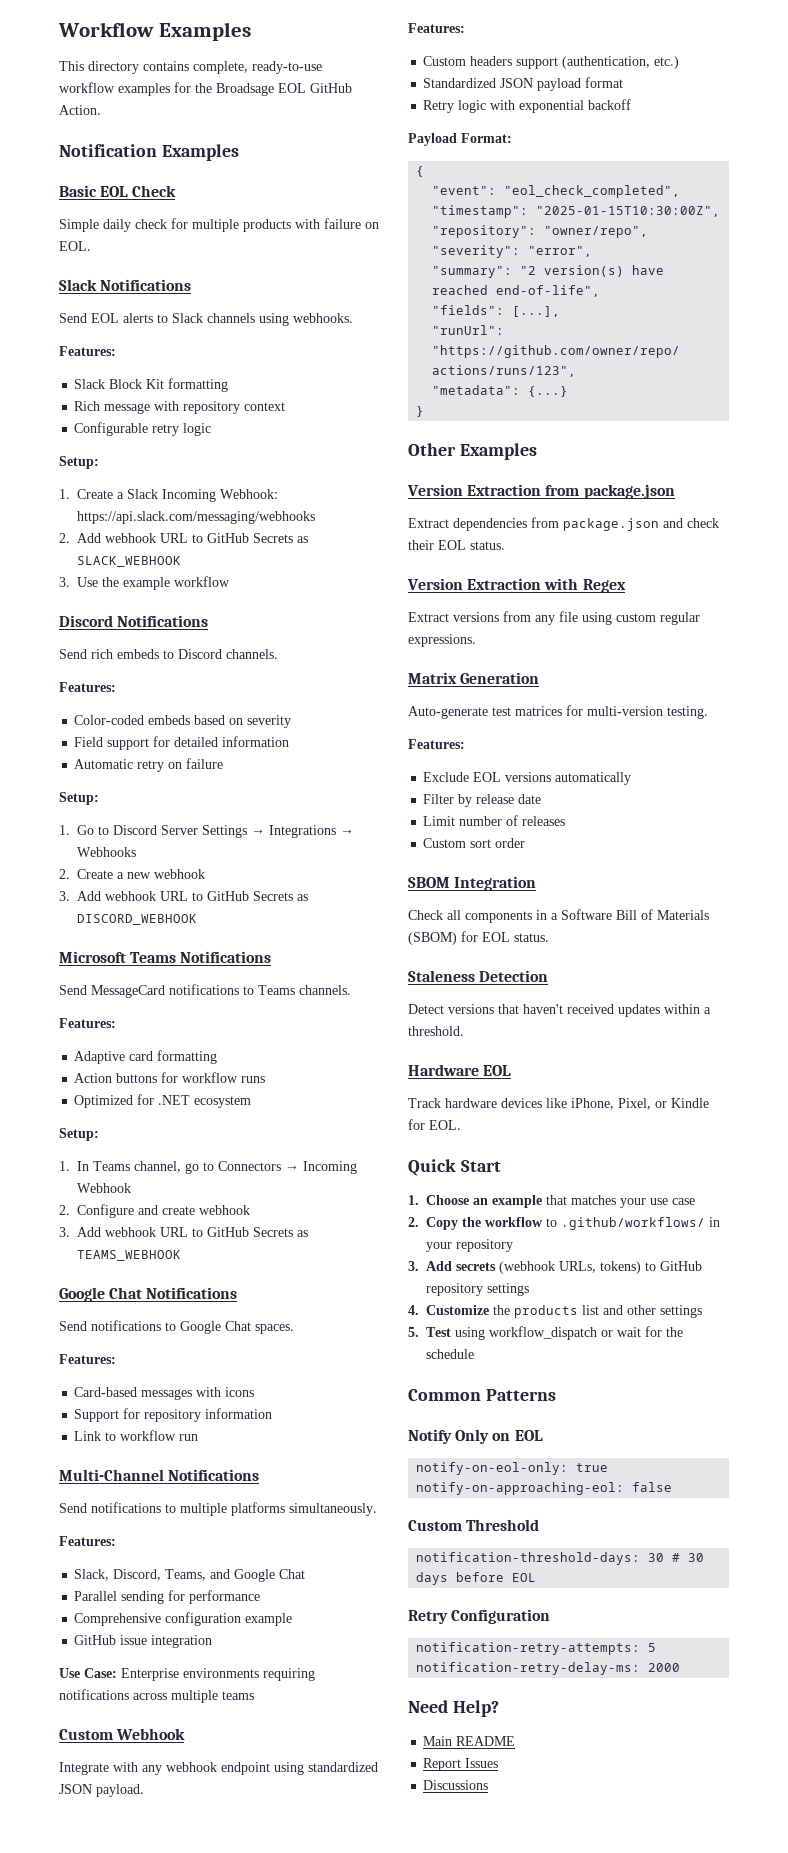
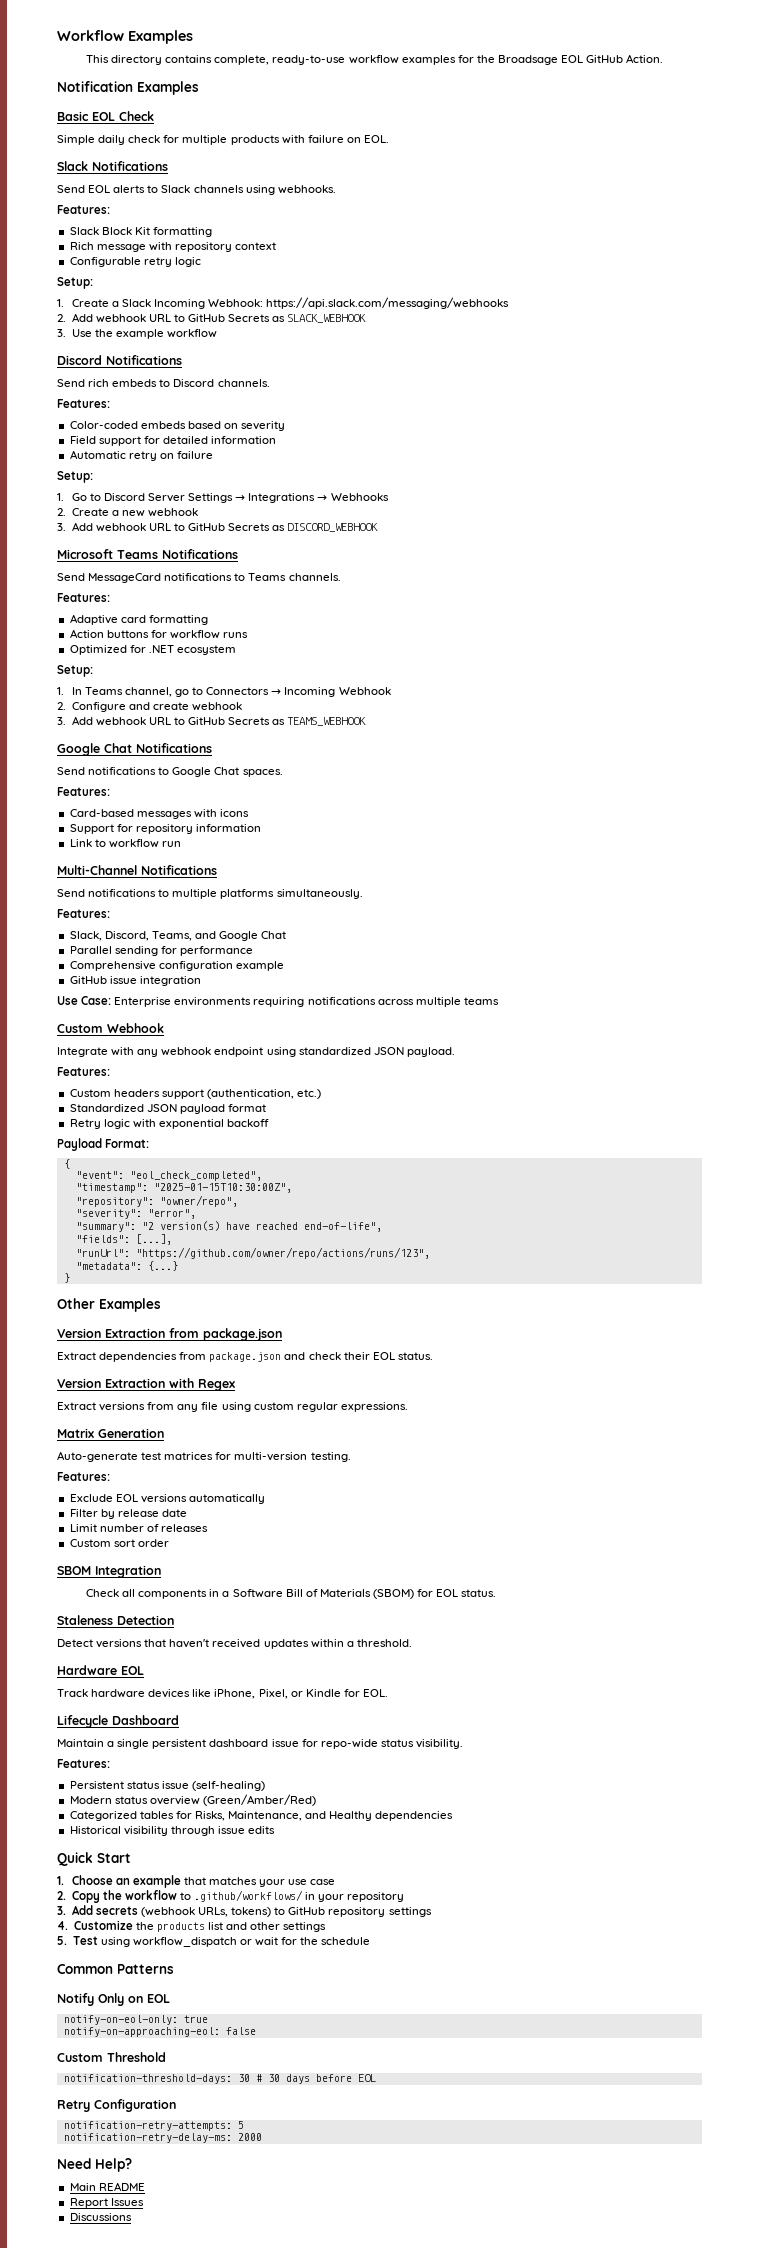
+ Lifecycle Dashboard
+ Maintain a single persistent dashboard issue for repo-wide status visibility.
+ Features:
+ Persistent status issue (self-healing)
+ Modern status overview (Green/Amber/Red)
+ Categorized tables for Risks, Maintenance, and Healthy dependencies
+ Historical visibility through issue edits

